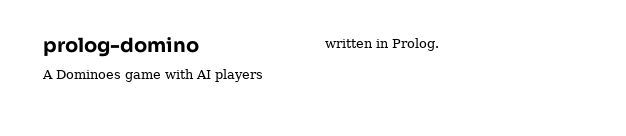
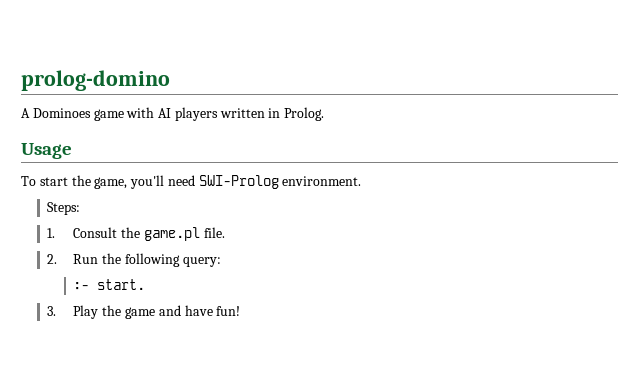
+ Usage
+ To start the game, you'll need SWI-Prolog environment.
+ Steps:
+ 1. Consult the game.pl file.
+ 2. Run the following query:
+ :- start.
+ 3. Play the game and have fun!

